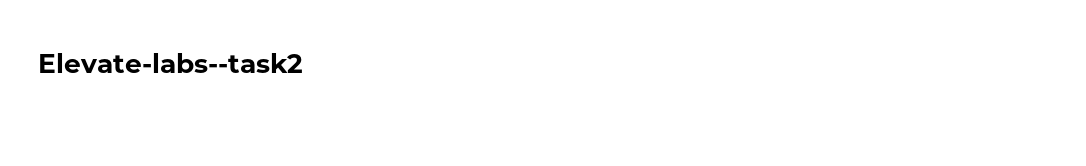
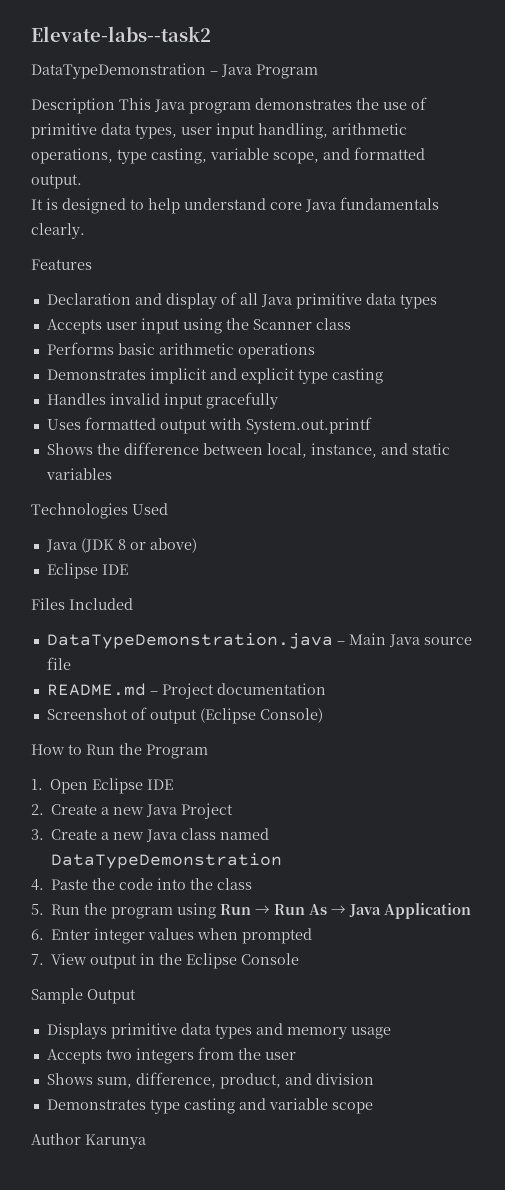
+ DataTypeDemonstration – Java Program
+ Description This Java program demonstrates the use of primitive data types, user input handling, arithmetic operations, type casting, variable scope, and formatted output.
+ It is designed to help understand core Java fundamentals clearly.
+ Features
+ Declaration and display of all Java primitive data types
+ Accepts user input using the Scanner class
+ Performs basic arithmetic operations
+ Demonstrates implicit and explicit type casting
+ Handles invalid input gracefully
+ Uses formatted output with System.out.printf
+ Shows the difference between local, instance, and static variables
+ Technologies Used
+ Java (JDK 8 or above)
+ Eclipse IDE
+ Files Included
+ DataTypeDemonstration.java – Main Java source file
+ README.md – Project documentation
+ Screenshot of output (Eclipse Console)
+ How to Run the Program
+ 1. Open Eclipse IDE
+ 2. Create a new Java Project
+ 3. Create a new Java class named DataTypeDemonstration
+ 4. Paste the code into the class
+ 5. Run the program using Run → Run As → Java Application
+ 6. Enter integer values when prompted
+ 7. View output in the Eclipse Console
+ Sample Output
+ Displays primitive data types and memory usage
+ Accepts two integers from the user
+ Shows sum, difference, product, and division
+ Demonstrates type casting and variable scope
+ Author Karunya

